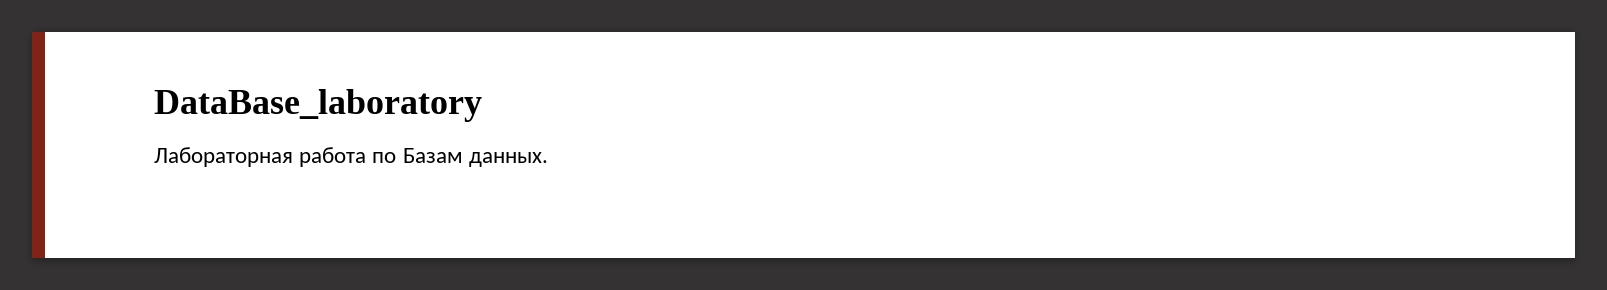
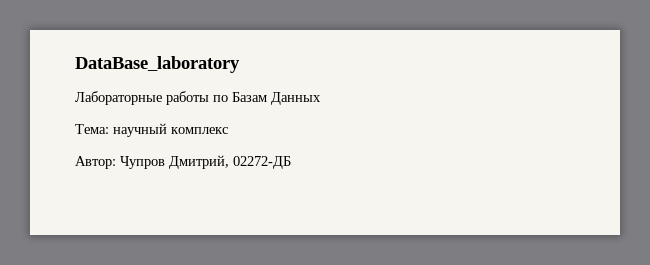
- Лабораторная работа по Базам данных.
+ Лабораторные работы по Базам Данных
+ Тема: научный комплекс
+ Автор: Чупров Дмитрий, 02272-ДБ

